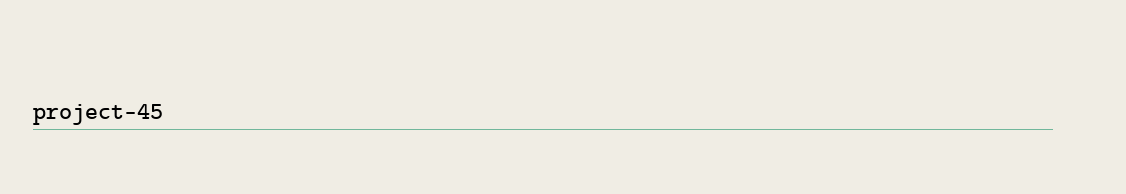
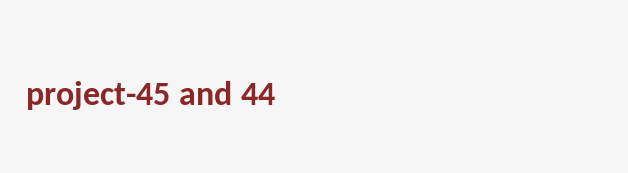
- project-45
+ project-45 and 44

